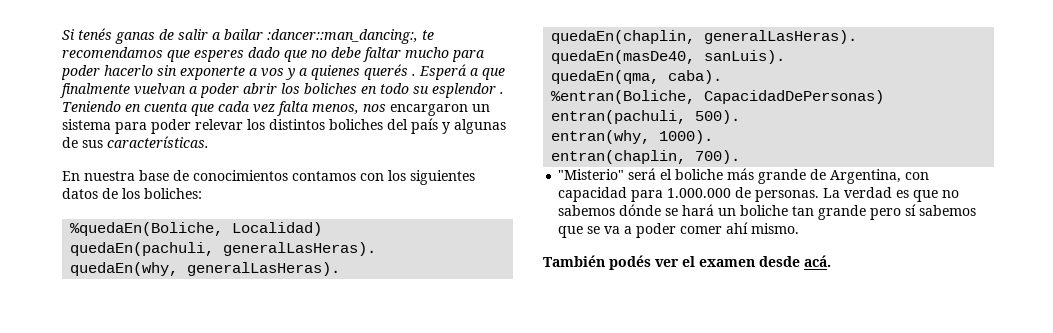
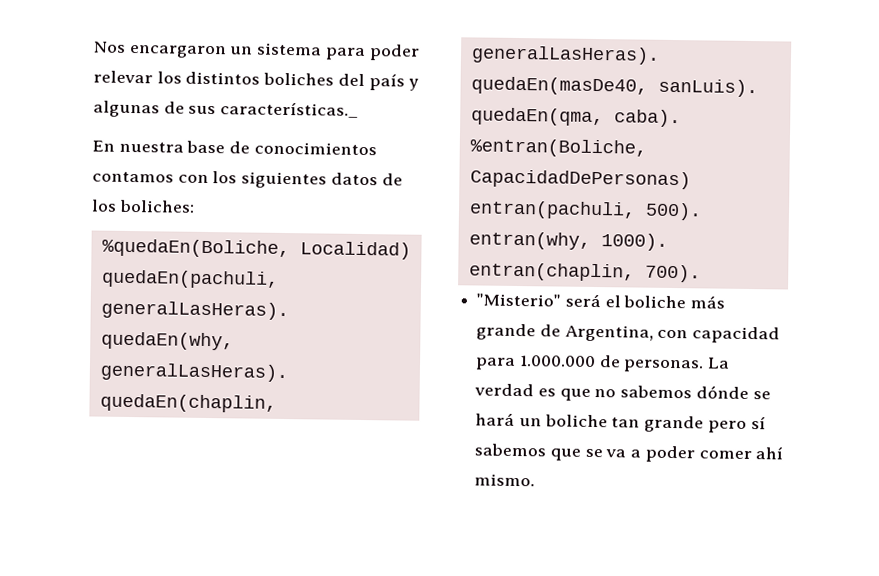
- Si tenés ganas de salir a bailar :dancer::man_dancing:, te recomendamos que esperes dado que no debe faltar mucho para poder hacerlo sin exponerte a vos y a quienes querés . Esperá a que finalmente vuelvan a poder abrir los boliches en todo su esplendor . Teniendo en cuenta que cada vez falta menos, nos encargaron un sistema para poder relevar los distintos boliches del país y algunas de sus características.
+ Nos encargaron un sistema para poder relevar los distintos boliches del país y algunas de sus características._
- También podés ver el examen desde acá.

